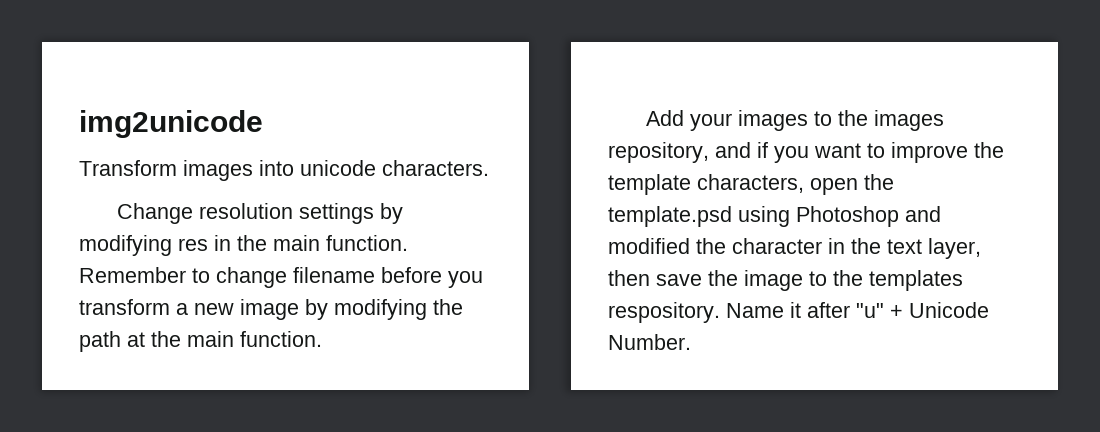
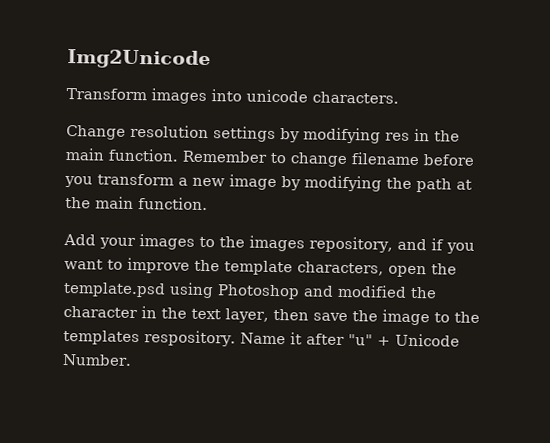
- img2unicode
+ Img2Unicode

